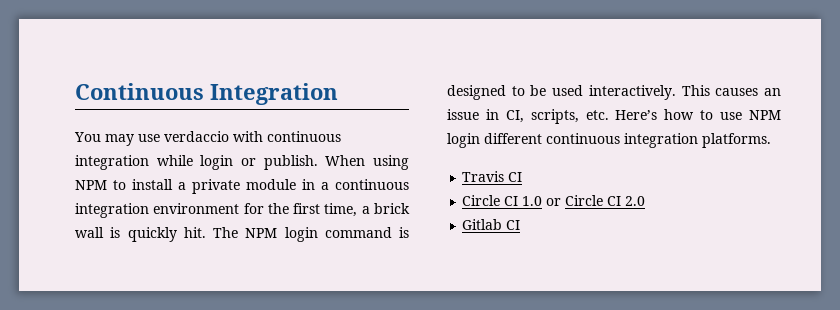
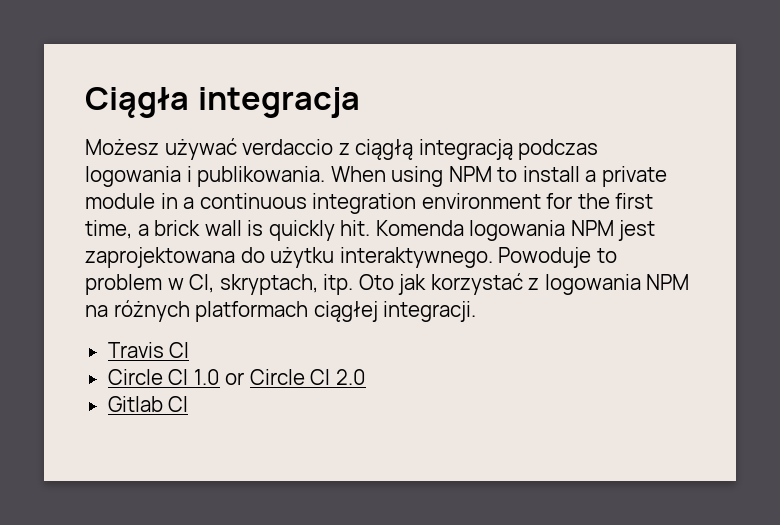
- Continuous Integration
- You may use verdaccio with continuous integration while login or publish.
+ Ciągła integracja
+ Możesz używać verdaccio z ciągłą integracją podczas logowania i publikowania.
- The NPM login command is designed to be used interactively. This causes an issue in CI, scripts, etc. Here’s how to use NPM login different continuous integration platforms.
+ Komenda logowania NPM jest zaprojektowana do użytku interaktywnego. Powoduje to problem w CI, skryptach, itp. Oto jak korzystać z logowania NPM na różnych platformach ciągłej integracji.

